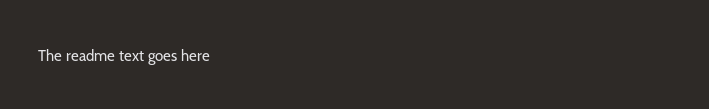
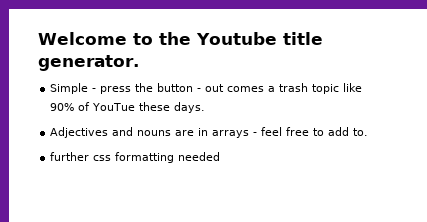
- The readme text goes here
+ Welcome to the Youtube title generator.
+ Simple - press the button - out comes a trash topic like 90% of YouTue these days.
+ Adjectives and nouns are in arrays - feel free to add to.
+ further css formatting needed

